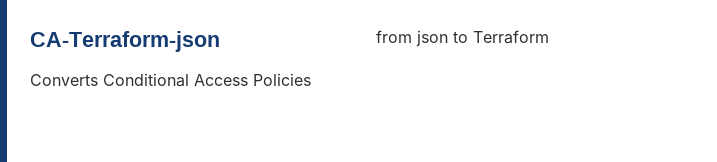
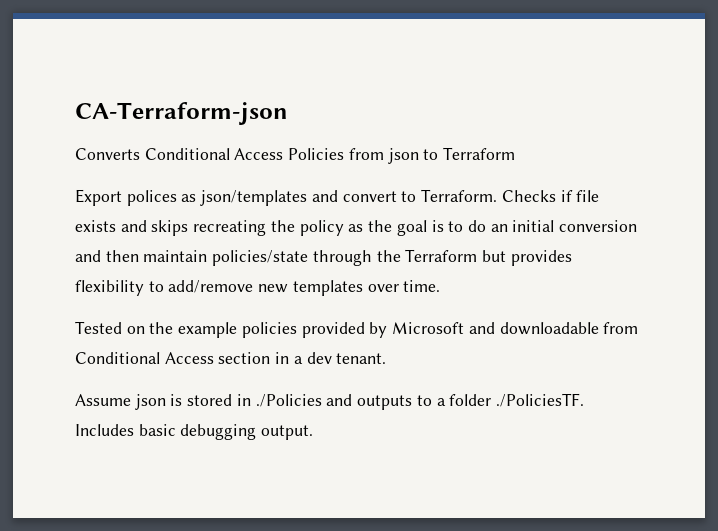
+ Export polices as json/templates and convert to Terraform. Checks if file exists and skips recreating the policy as the goal is to do an initial conversion and then maintain policies/state through the Terraform but provides flexibility to add/remove new templates over time.
+ Tested on the example policies provided by Microsoft and downloadable from Conditional Access section in a dev tenant.
+ Assume json is stored in ./Policies and outputs to a folder ./PoliciesTF. Includes basic debugging output.

